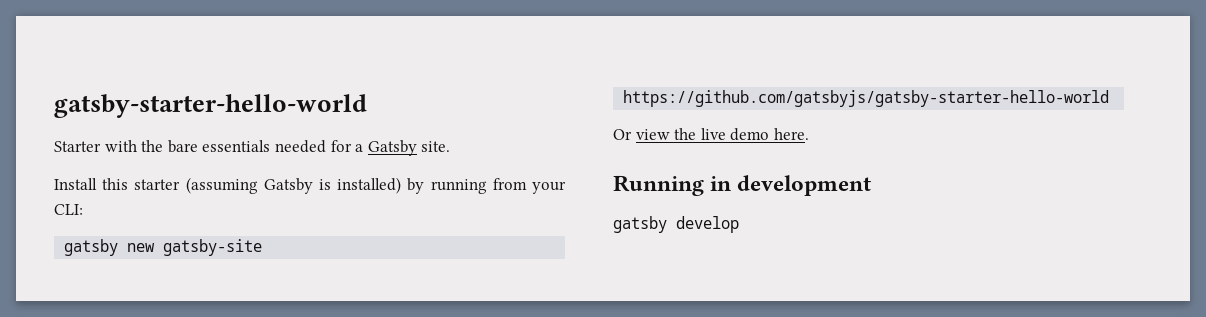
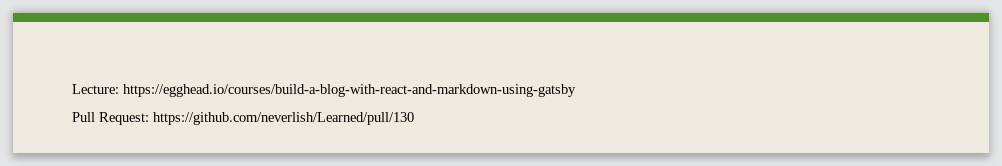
- gatsby-starter-hello-world
- Starter with the bare essentials needed for a Gatsby site.
- Install this starter (assuming Gatsby is installed) by running from your CLI:
- gatsby new gatsby-site https://github.com/gatsbyjs/gatsby-starter-hello-world
- Or view the live demo here.
- Running in development
- gatsby develop
+ Lecture: https://egghead.io/courses/build-a-blog-with-react-and-markdown-using-gatsby
+ Pull Request: https://github.com/neverlish/Learned/pull/130

